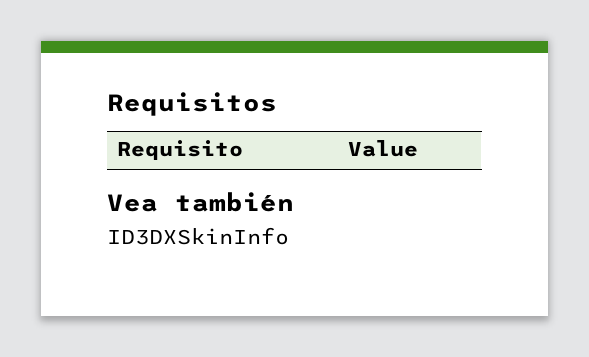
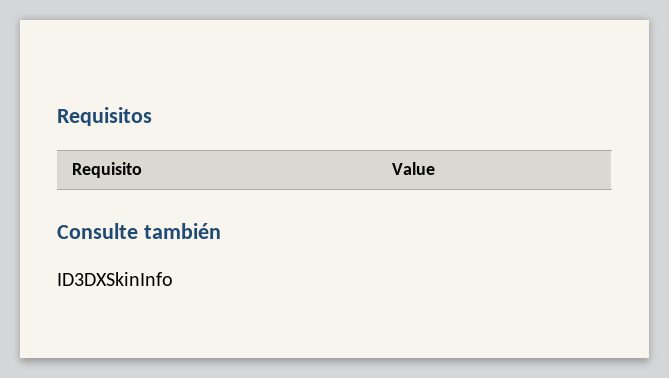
- Vea también
+ Consulte también

